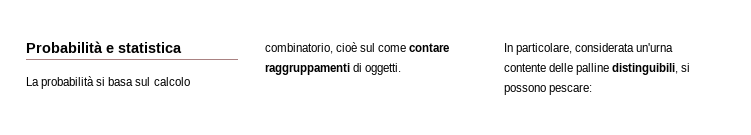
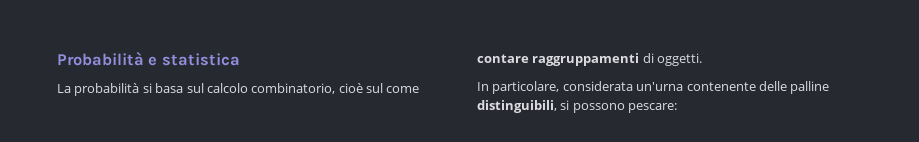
- In particolare, considerata un'urna contente delle palline distinguibili, si possono pescare:
+ In particolare, considerata un'urna contenente delle palline distinguibili, si possono pescare:

